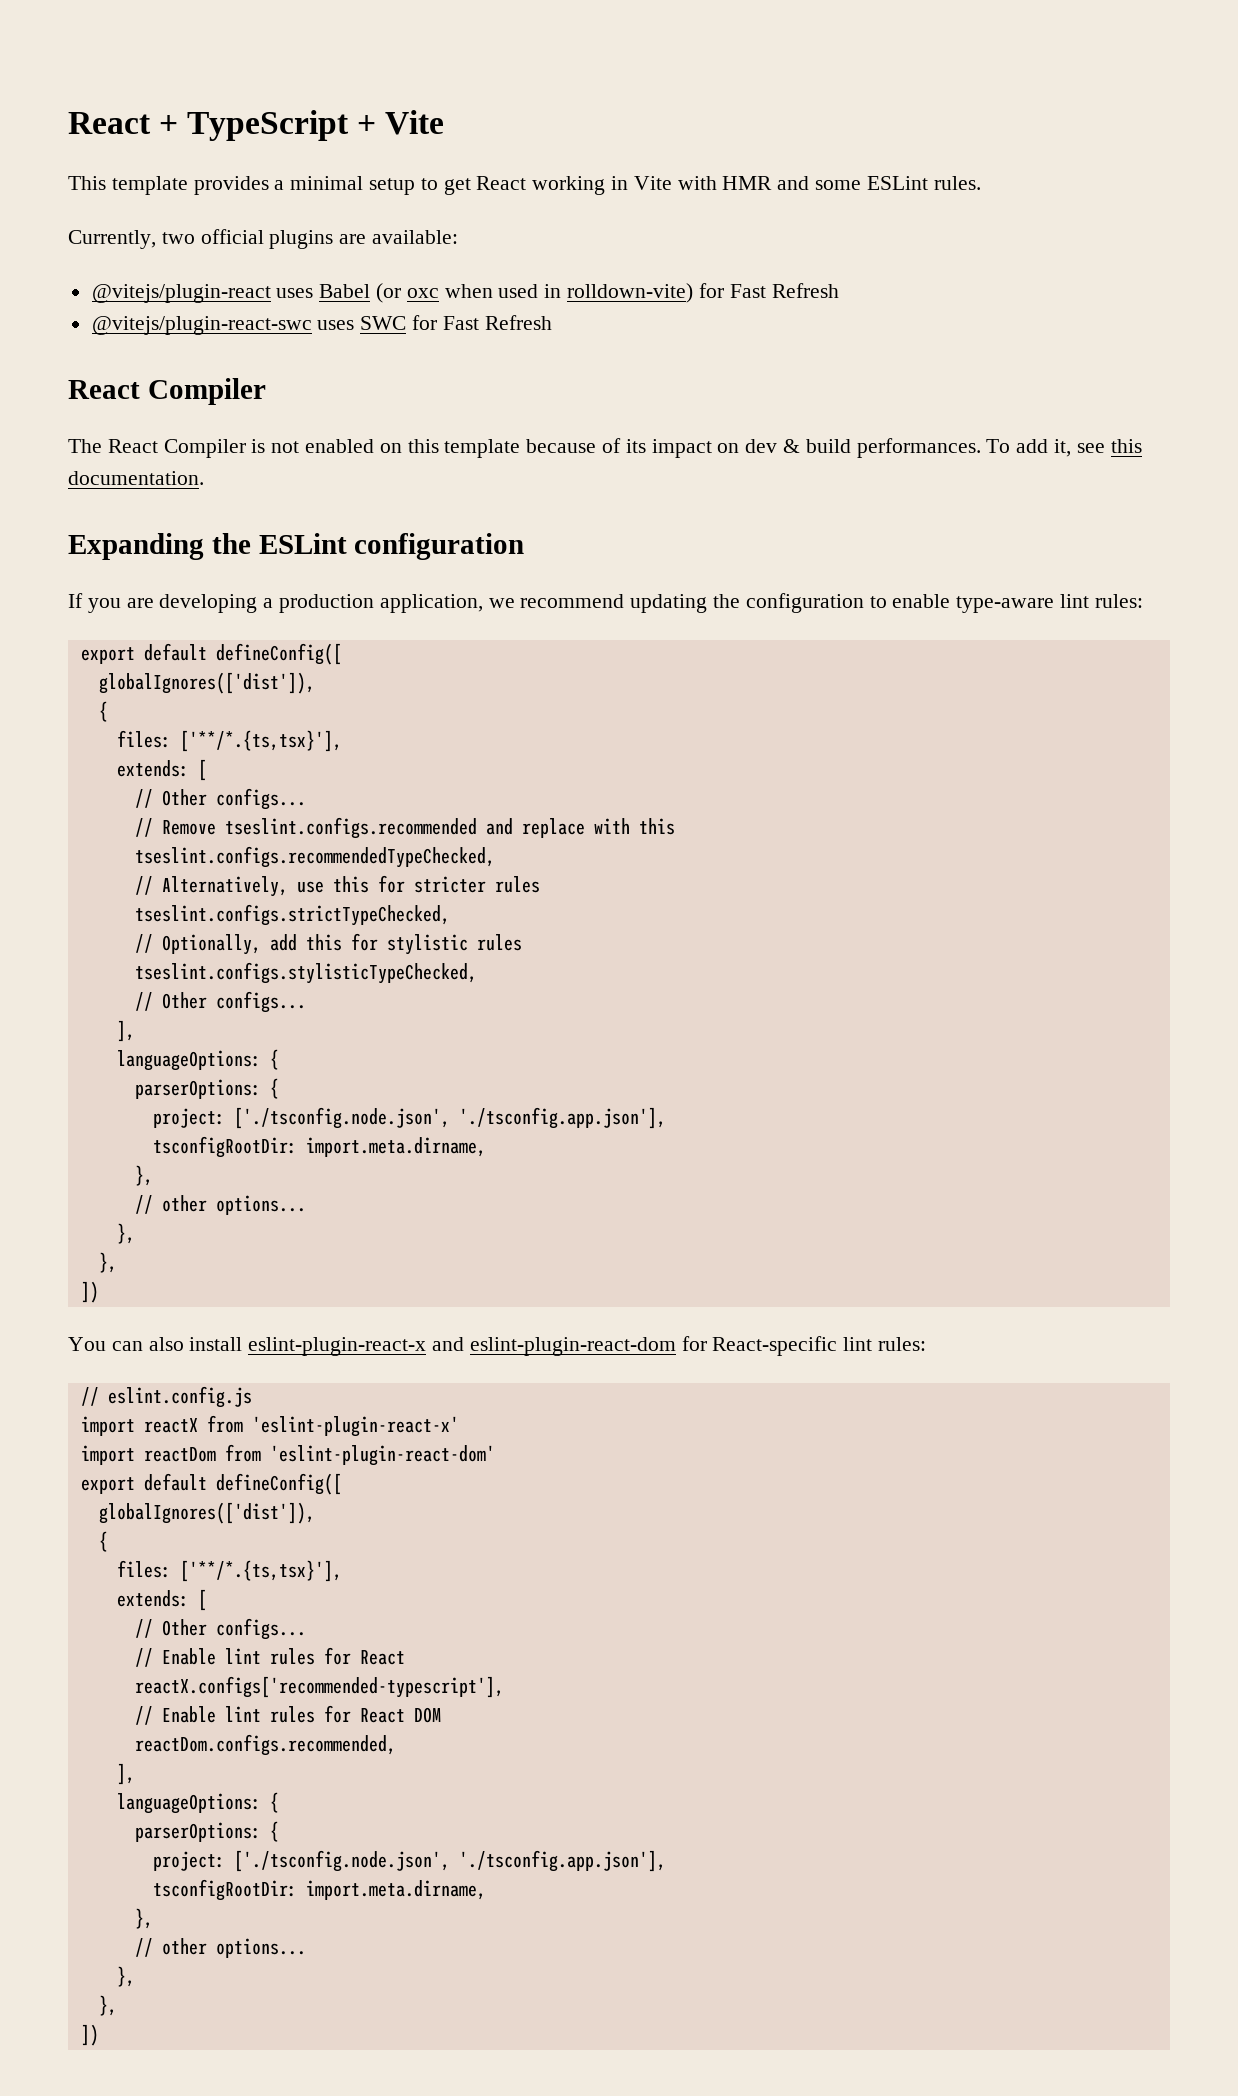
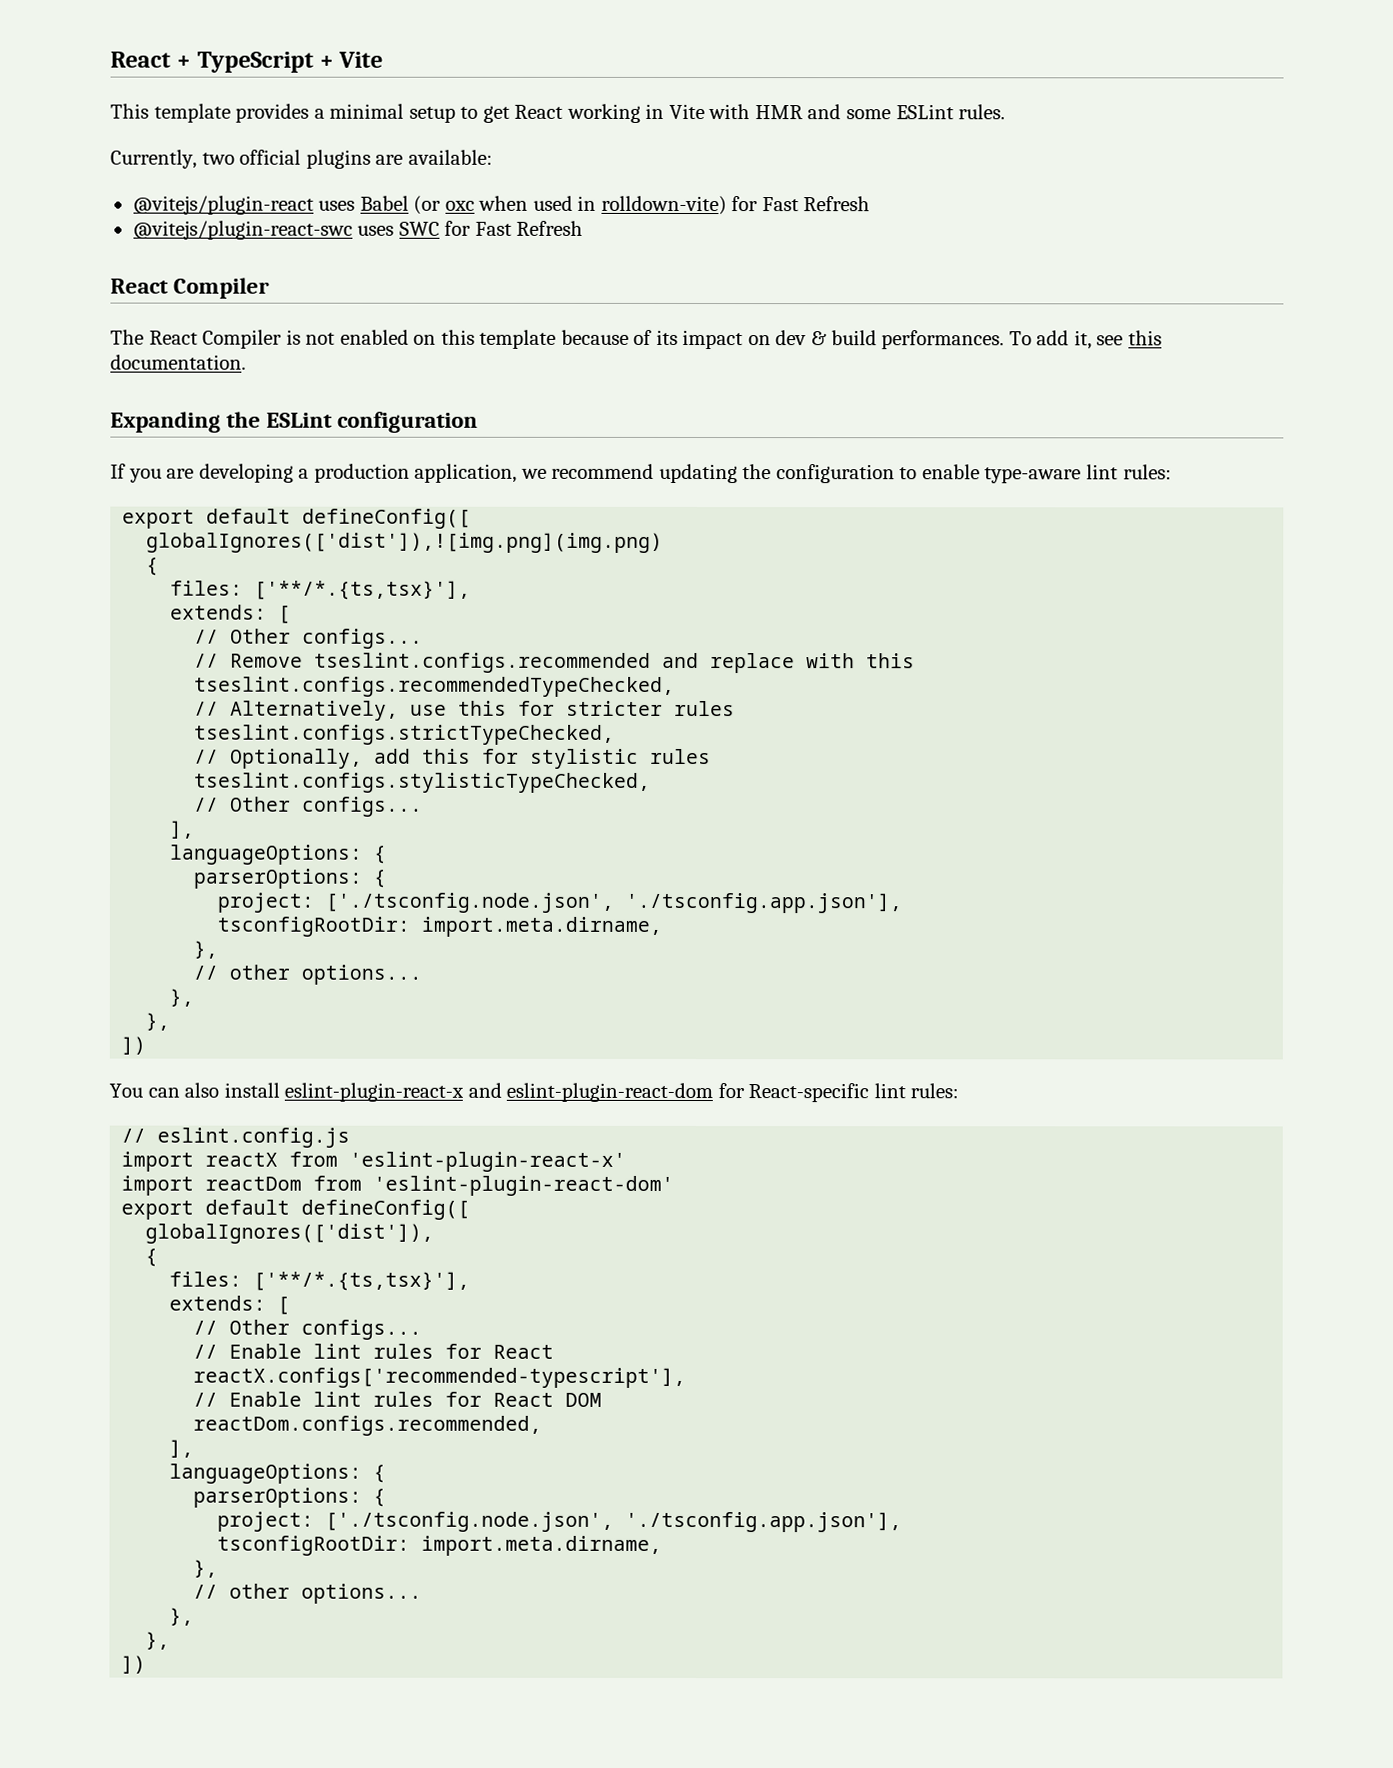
  If you are developing a production application, we recommend updating the configuration to enable type-aware lint rules:
  export default defineConfig([
- globalIgnores(['dist']),
+ globalIgnores(['dist']),![img.png](img.png)

